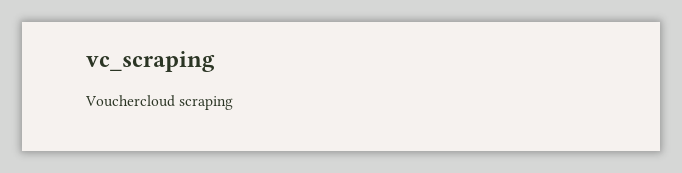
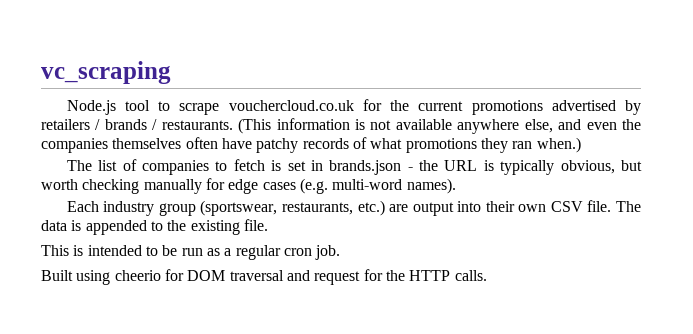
- Vouchercloud scraping
+ Node.js tool to scrape vouchercloud.co.uk for the current promotions advertised by retailers / brands / restaurants. (This information is not available anywhere else, and even the companies themselves often have patchy records of what promotions they ran when.)
+ The list of companies to fetch is set in brands.json - the URL is typically obvious, but worth checking manually for edge cases (e.g. multi-word names).
+ Each industry group (sportswear, restaurants, etc.) are output into their own CSV file. The data is appended to the existing file.
+ This is intended to be run as a regular cron job.
+ Built using cheerio for DOM traversal and request for the HTTP calls.

